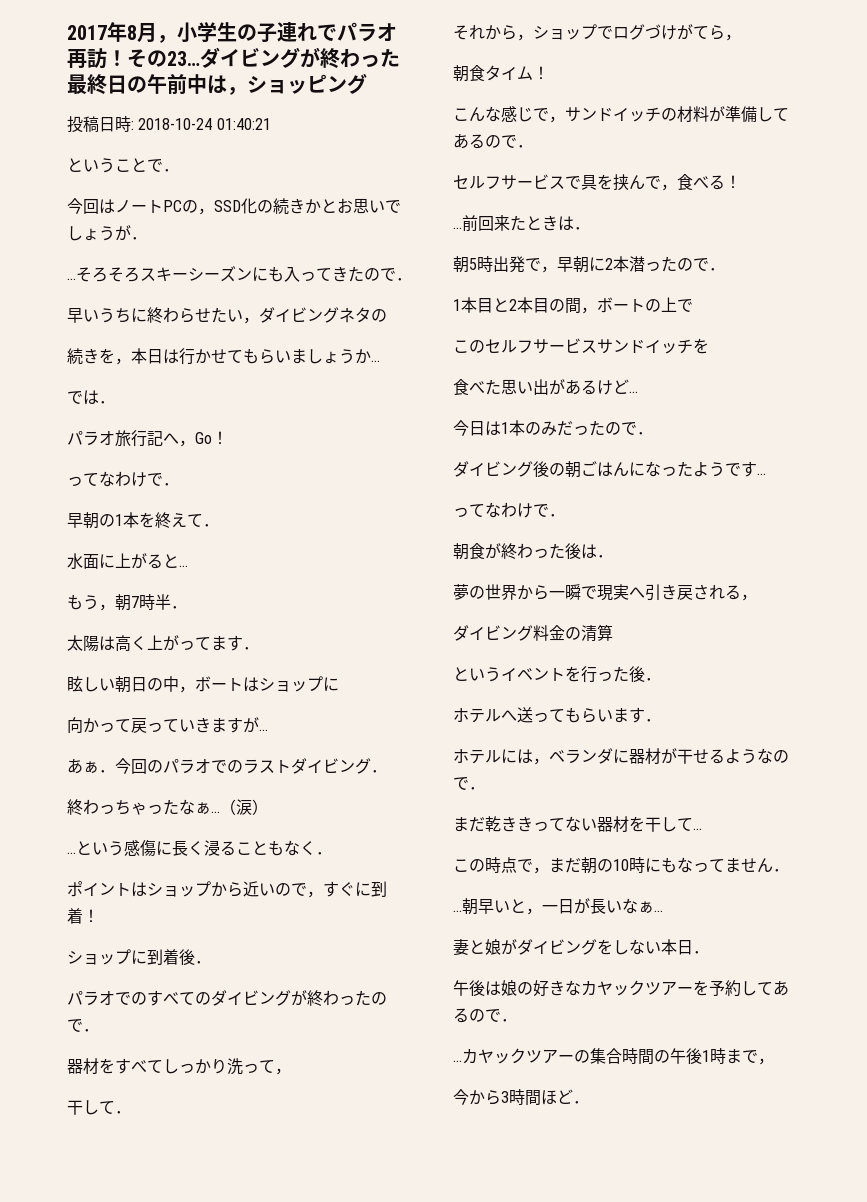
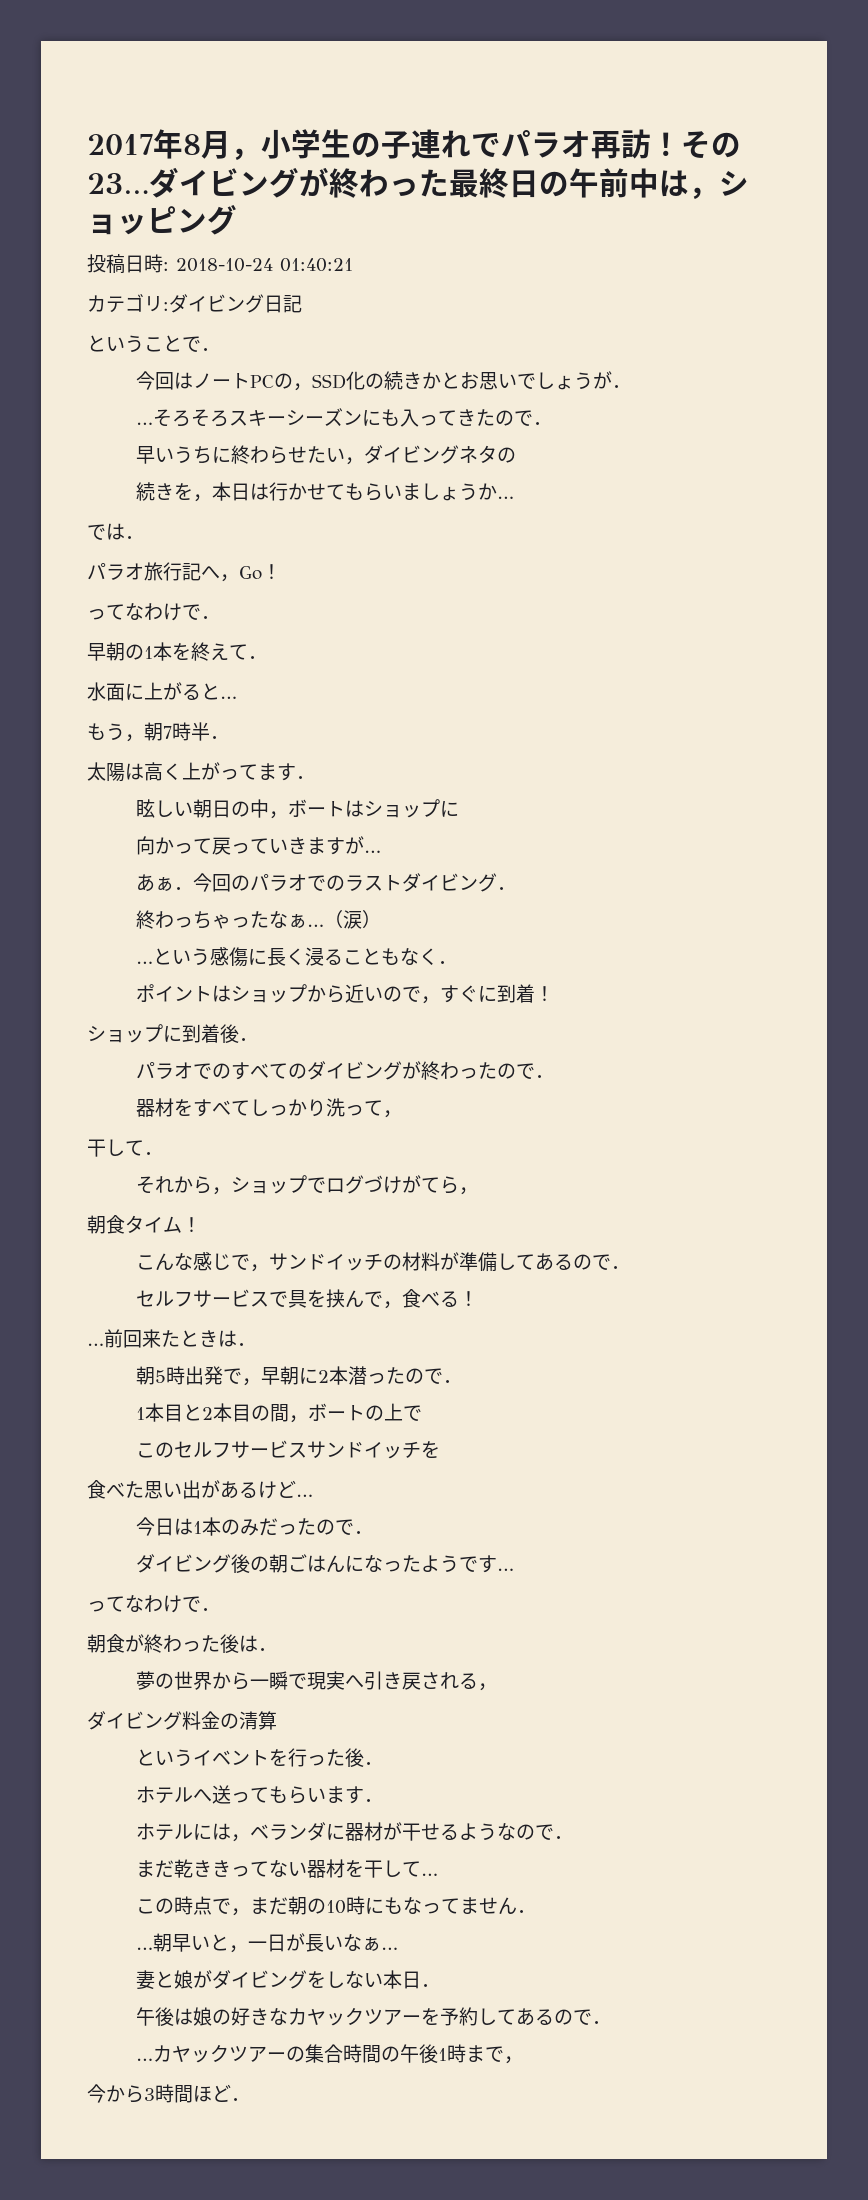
+ カテゴリ:ダイビング日記

